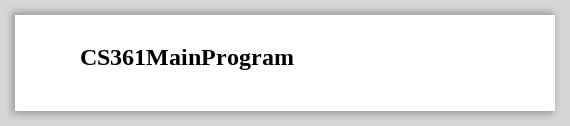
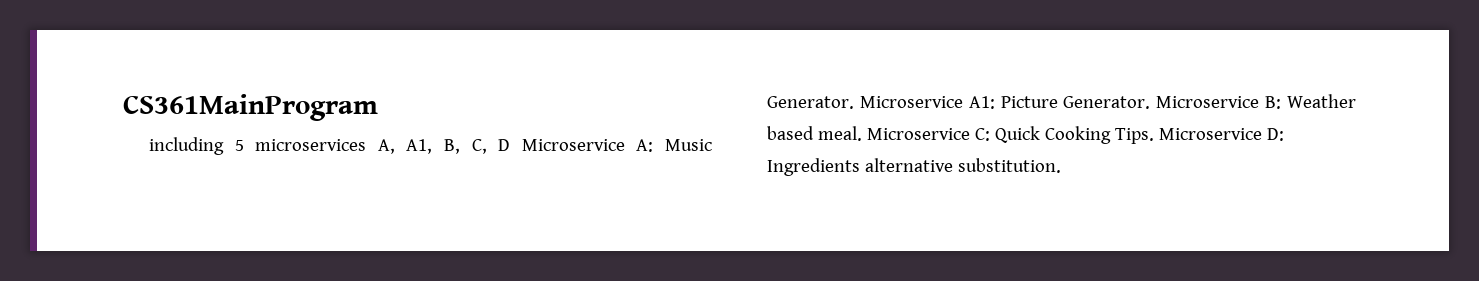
+ including 5 microservices A, A1, B, C, D Microservice A: Music Generator. Microservice A1: Picture Generator. Microservice B: Weather based meal. Microservice C: Quick Cooking Tips. Microservice D: Ingredients alternative substitution.

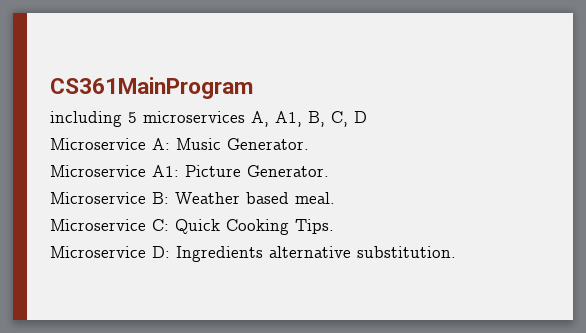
- including 5 microservices A, A1, B, C, D Microservice A: Music Generator. Microservice A1: Picture Generator. Microservice B: Weather based meal. Microservice C: Quick Cooking Tips. Microservice D: Ingredients alternative substitution.
+ including 5 microservices A, A1, B, C, D
+ Microservice A: Music Generator.
+ Microservice A1: Picture Generator.
+ Microservice B: Weather based meal.
+ Microservice C: Quick Cooking Tips.
+ Microservice D: Ingredients alternative substitution.

